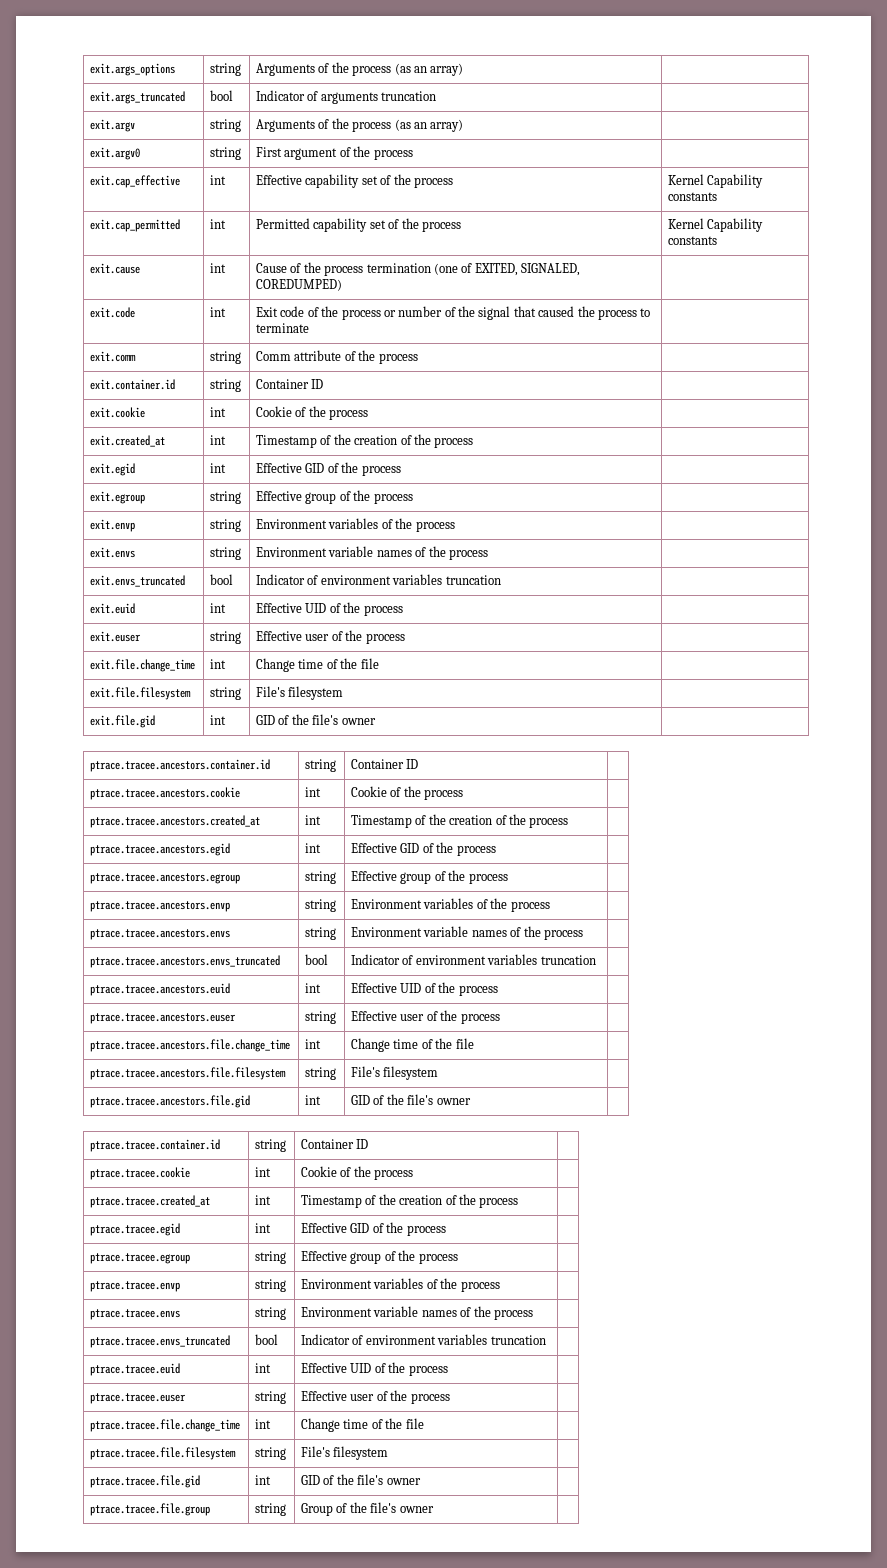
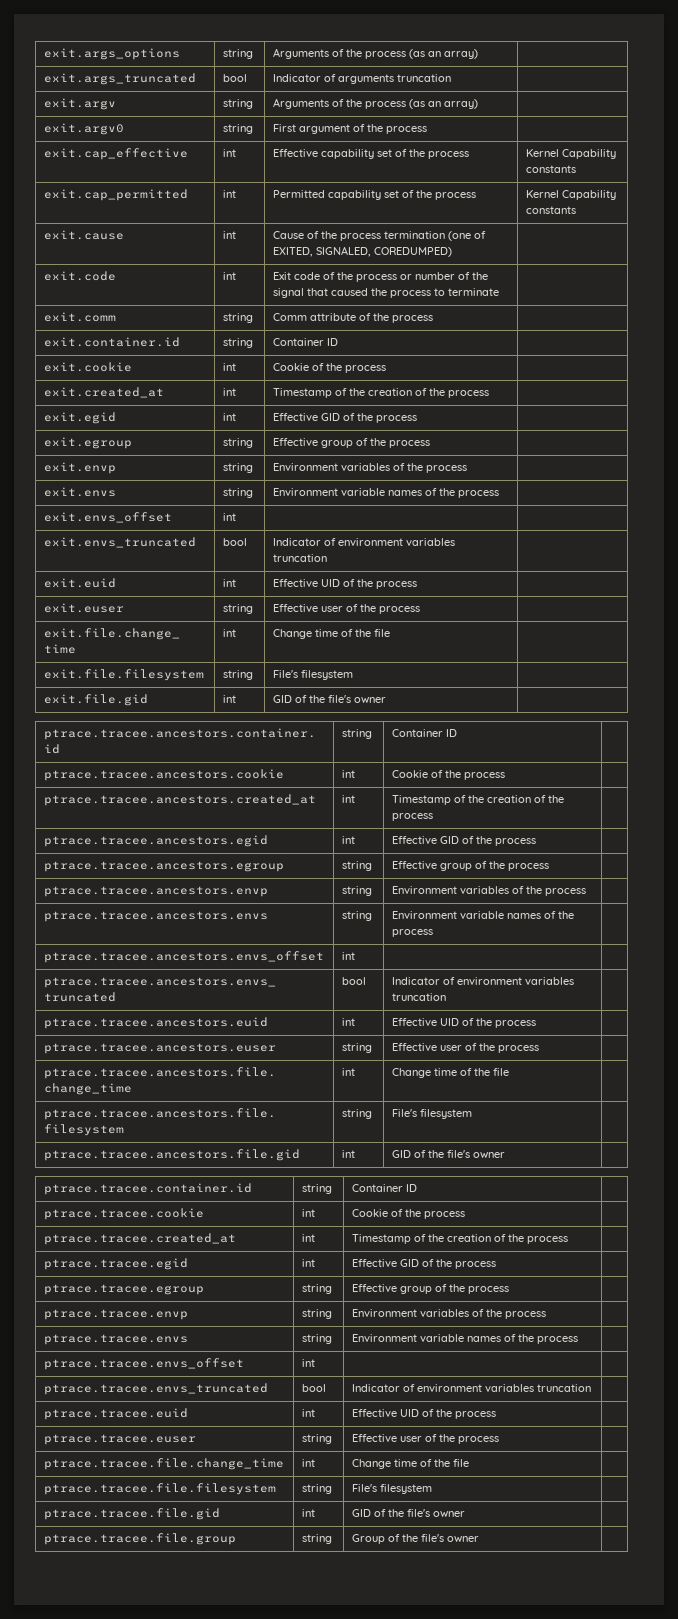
+ exit.envs_offset | int | |
+ ptrace.tracee.ancestors.envs_offset | int | |
+ ptrace.tracee.envs_offset | int | |

